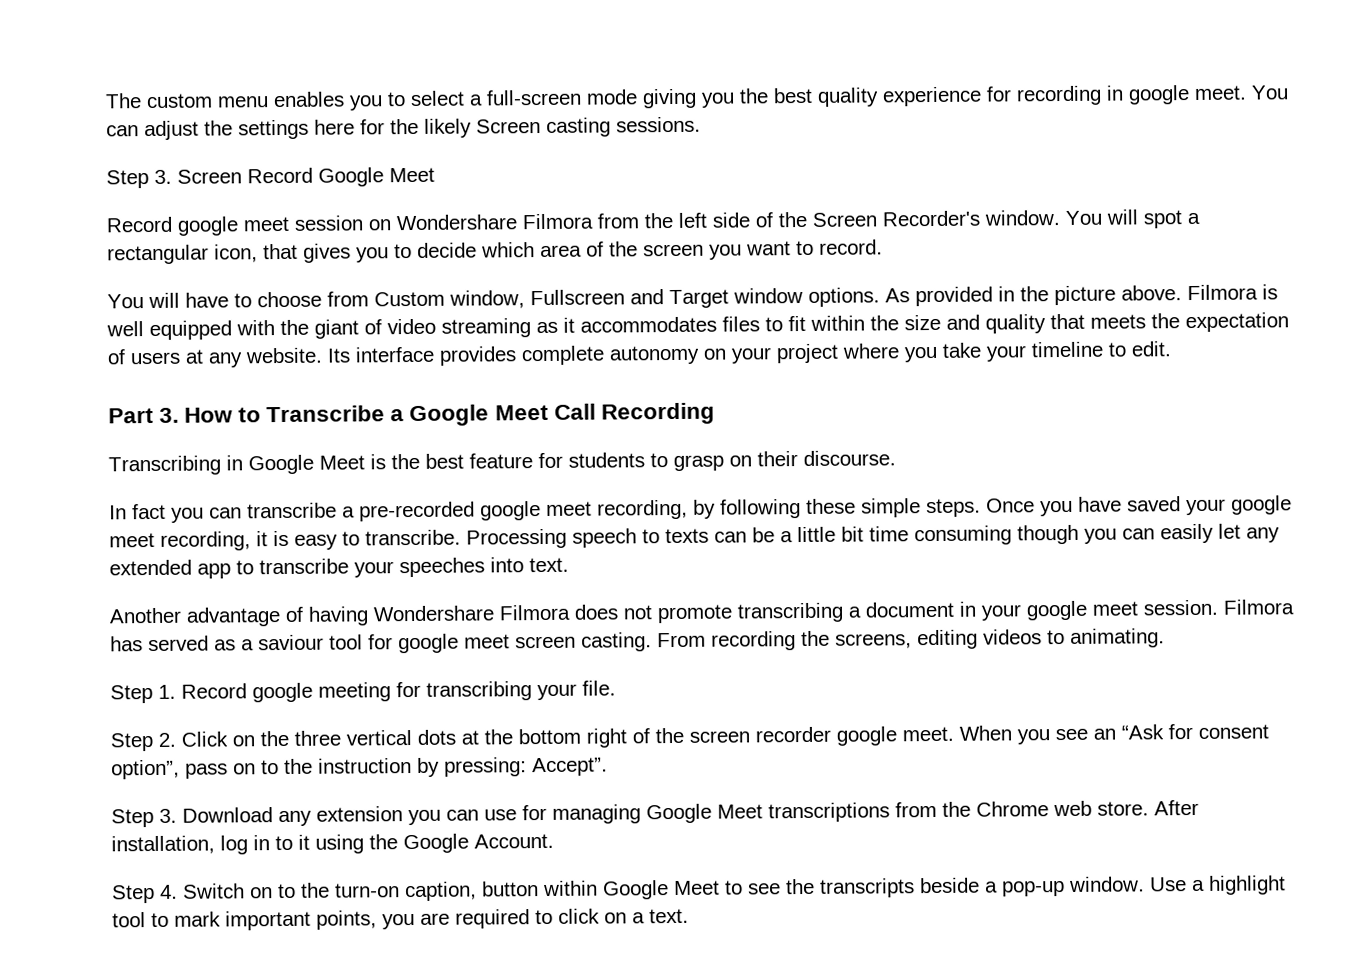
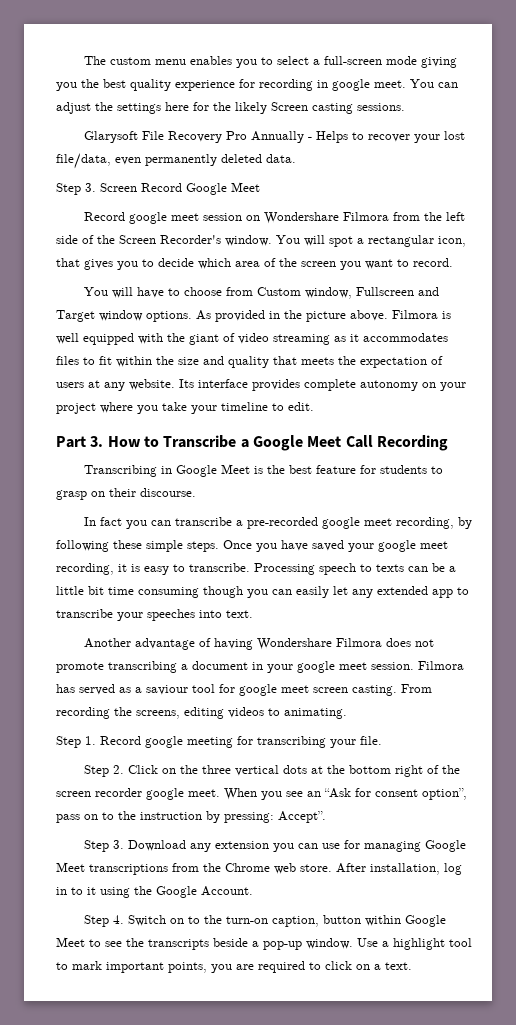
+ Glarysoft File Recovery Pro Annually - Helps to recover your lost file/data, even permanently deleted data.

